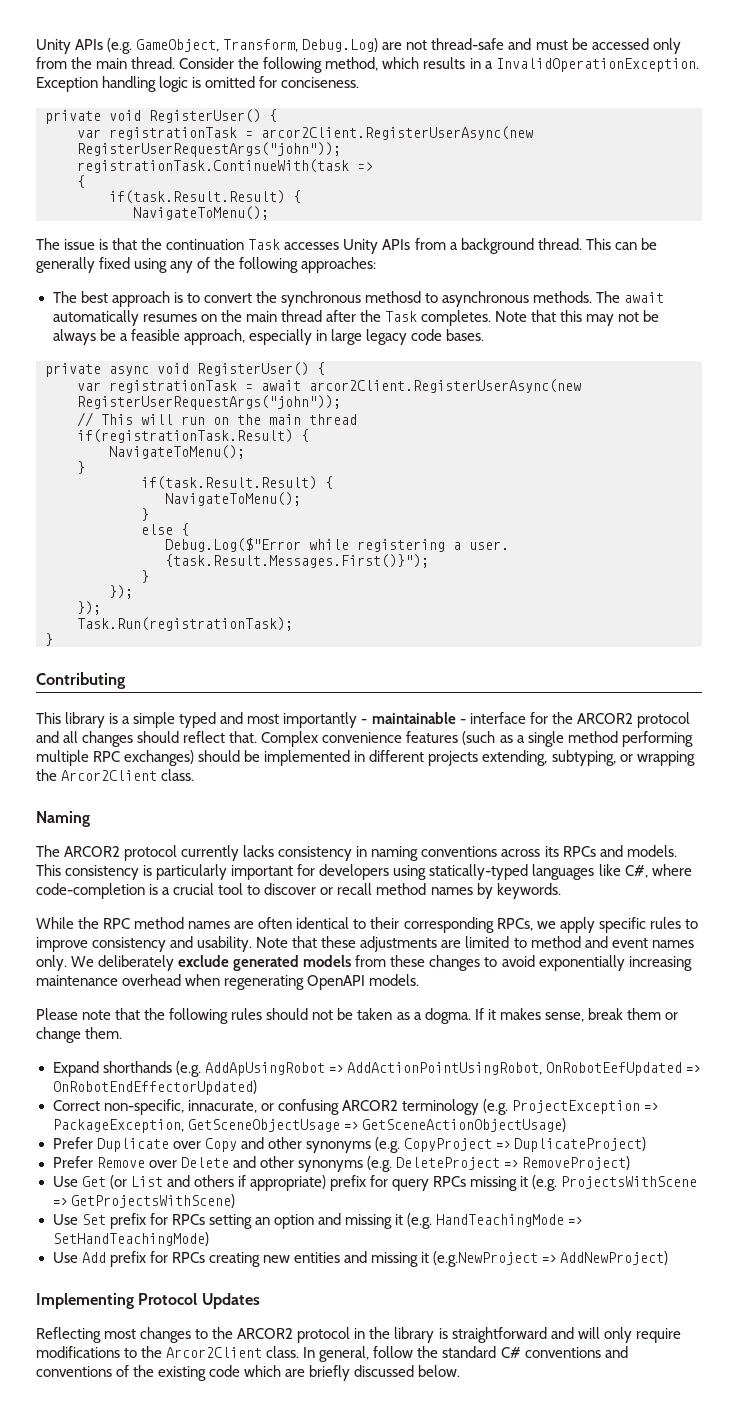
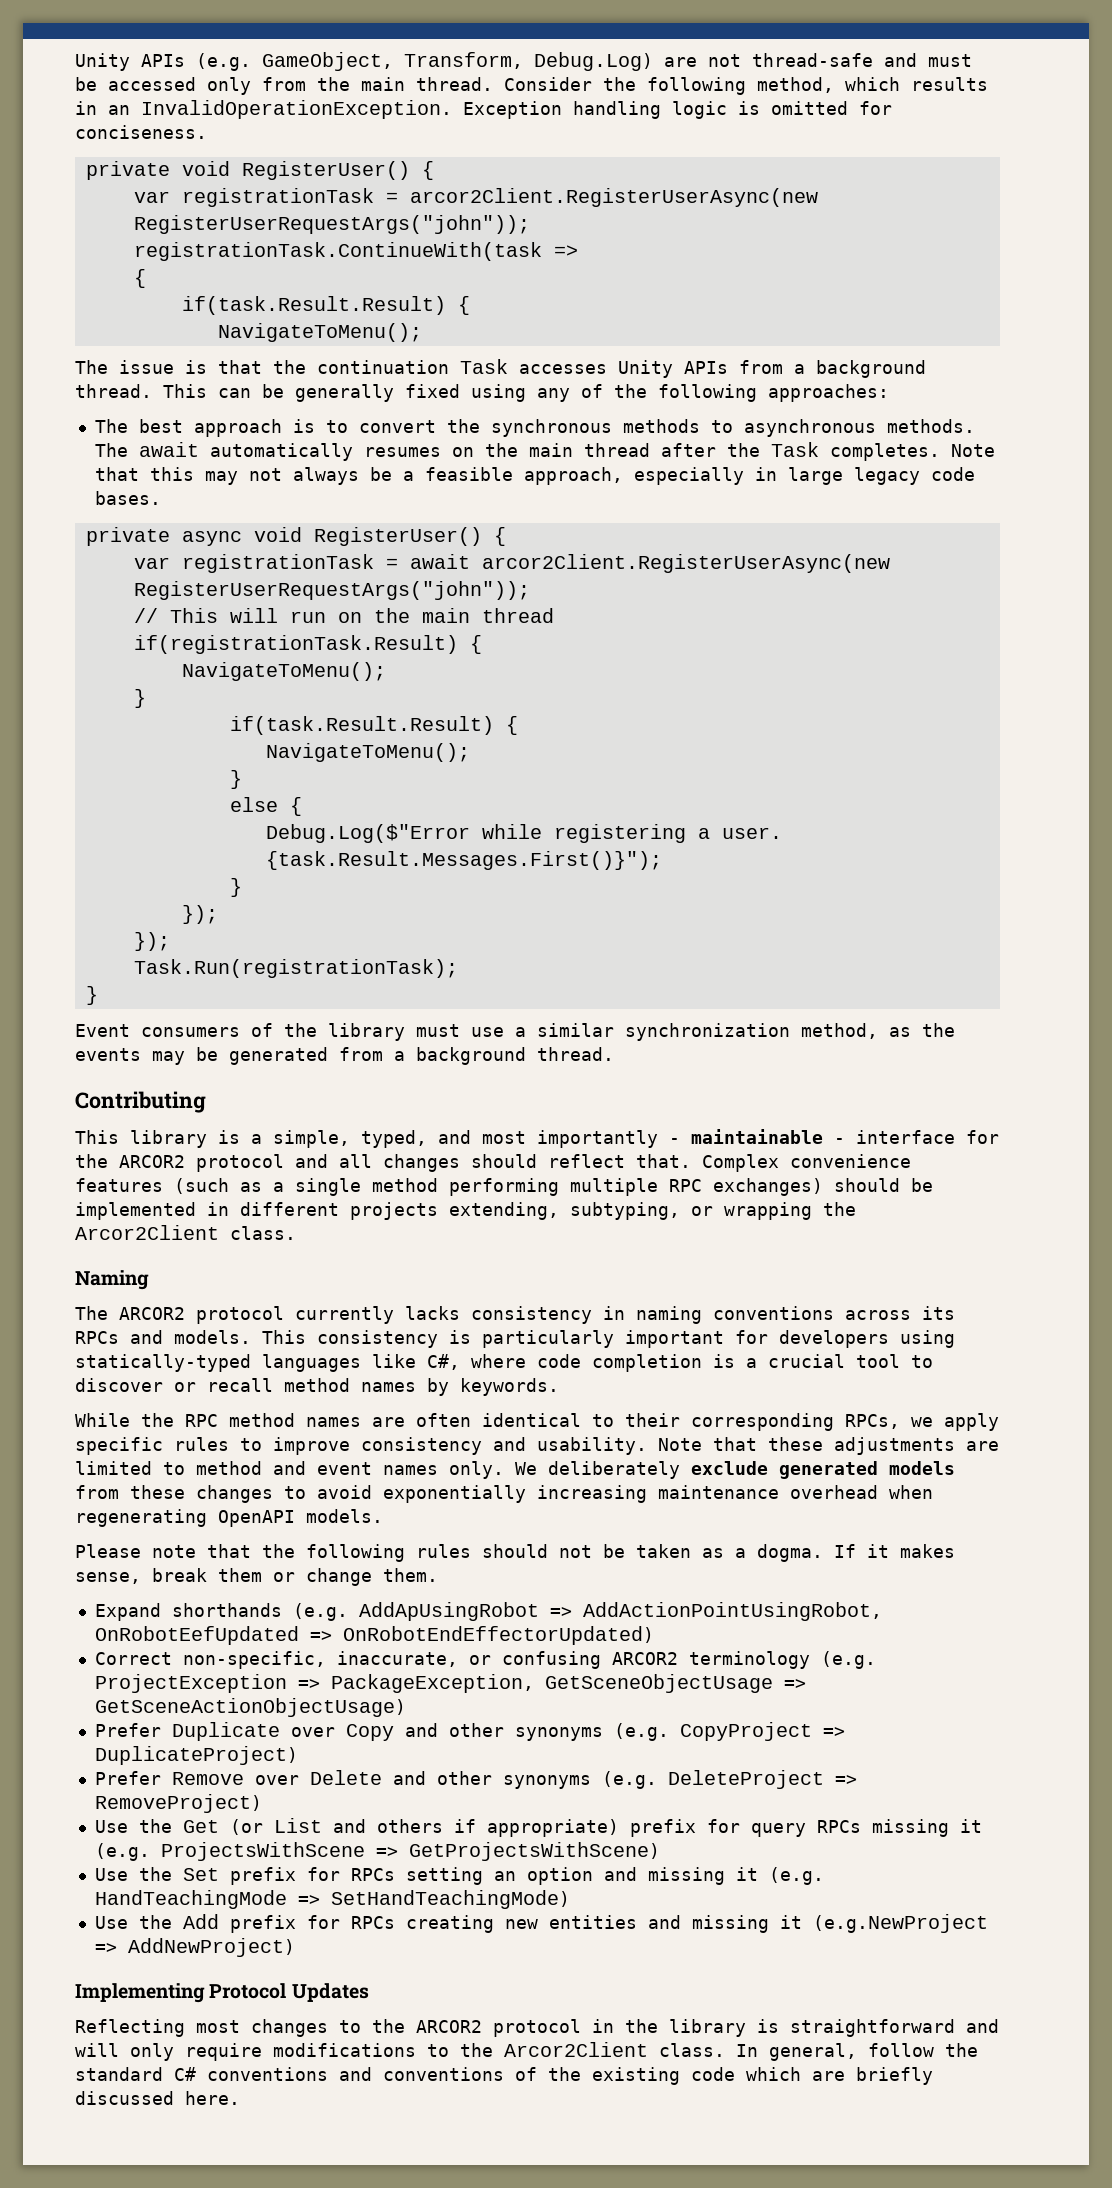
- Consider the following method, which results in a InvalidOperationException.
+ Consider the following method, which results in an InvalidOperationException.
- The best approach is to convert the synchronous methosd to asynchronous methods.
+ The best approach is to convert the synchronous methods to asynchronous methods.
- Note that this may not be always be a feasible approach, especially in large legacy code bases.
+ Note that this may not always be a feasible approach, especially in large legacy code bases.
+ Event consumers of the library must use a similar synchronization method, as the events may be generated from a background thread.
- This library is a simple typed and most importantly - maintainable - interface for the ARCOR2 protocol and all changes should reflect that.
+ This library is a simple, typed, and most importantly - maintainable - interface for the ARCOR2 protocol and all changes should reflect that.
- This consistency is particularly important for developers using statically-typed languages like C#, where code-completion is a crucial tool to discover or recall method names by keywords.
+ This consistency is particularly important for developers using statically-typed languages like C#, where code completion is a crucial tool to discover or recall method names by keywords.
- Correct non-specific, innacurate, or confusing ARCOR2 terminology (e.g. ProjectException => PackageException, GetSceneObjectUsage => GetSceneActionObjectUsage)
+ Correct non-specific, inaccurate, or confusing ARCOR2 terminology (e.g. ProjectException => PackageException, GetSceneObjectUsage => GetSceneActionObjectUsage)
- Use Get (or List and others if appropriate) prefix for query RPCs missing it (e.g. ProjectsWithScene => GetProjectsWithScene)
+ Use the Get (or List and others if appropriate) prefix for query RPCs missing it (e.g. ProjectsWithScene => GetProjectsWithScene)
- Use Set prefix for RPCs setting an option and missing it (e.g. HandTeachingMode => SetHandTeachingMode)
+ Use the Set prefix for RPCs setting an option and missing it (e.g. HandTeachingMode => SetHandTeachingMode)
- Use Add prefix for RPCs creating new entities and missing it (e.g.NewProject => AddNewProject)
+ Use the Add prefix for RPCs creating new entities and missing it (e.g.NewProject => AddNewProject)
- In general, follow the standard C# conventions and conventions of the existing code which are briefly discussed below.
+ In general, follow the standard C# conventions and conventions of the existing code which are briefly discussed here.

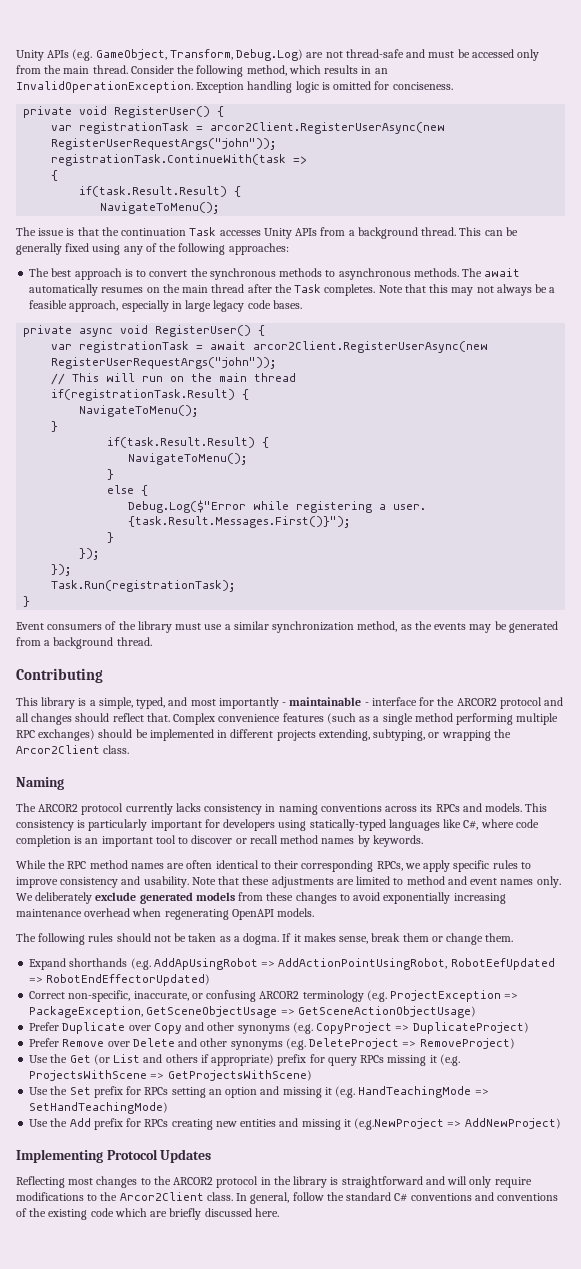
- This consistency is particularly important for developers using statically-typed languages like C#, where code completion is a crucial tool to discover or recall method names by keywords.
+ This consistency is particularly important for developers using statically-typed languages like C#, where code completion is an important tool to discover or recall method names by keywords.
- Please note that the following rules should not be taken as a dogma.
+ The following rules should not be taken as a dogma.
- Expand shorthands (e.g. AddApUsingRobot => AddActionPointUsingRobot, OnRobotEefUpdated => OnRobotEndEffectorUpdated)
+ Expand shorthands (e.g. AddApUsingRobot => AddActionPointUsingRobot, RobotEefUpdated => RobotEndEffectorUpdated)

